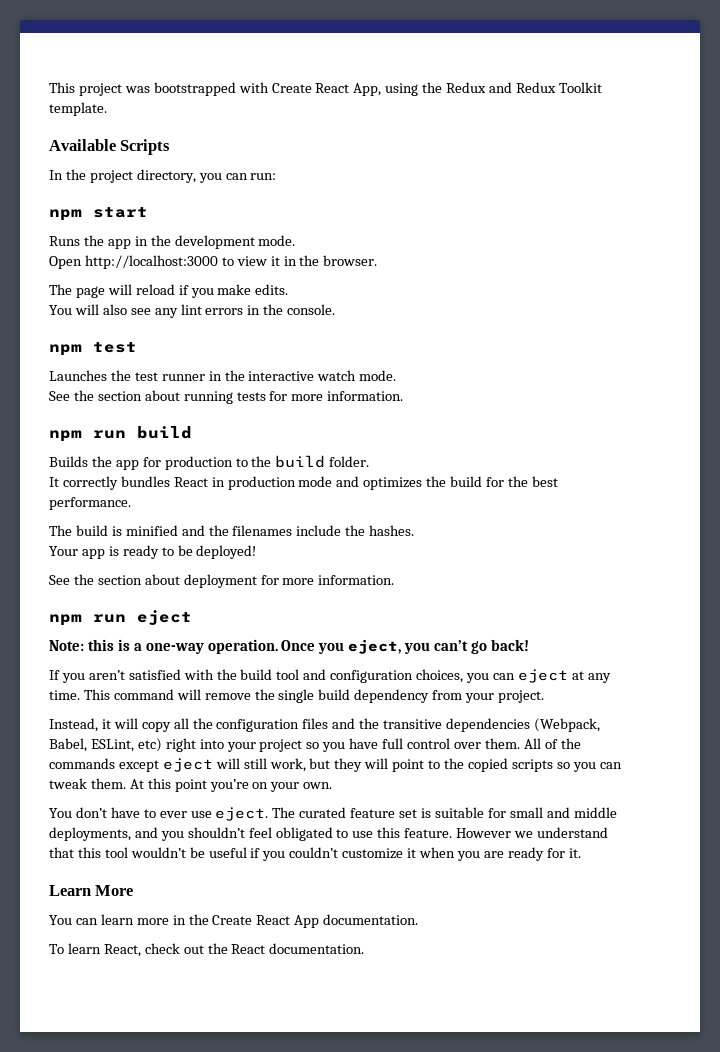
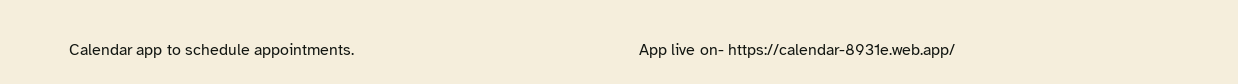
- This project was bootstrapped with Create React App, using the Redux and Redux Toolkit template.
- Available Scripts
- In the project directory, you can run:
- npm start
- Runs the app in the development mode.
- Open http://localhost:3000 to view it in the browser.
- The page will reload if you make edits.
- You will also see any lint errors in the console.
- npm test
- Launches the test runner in the interactive watch mode.
- See the section about running tests for more information.
- npm run build
- Builds the app for production to the build folder.
- It correctly bundles React in production mode and optimizes the build for the best performance.
- The build is minified and the filenames include the hashes.
- Your app is ready to be deployed!
- See the section about deployment for more information.
- npm run eject
- Note: this is a one-way operation. Once you eject, you can’t go back!
- If you aren’t satisfied with the build tool and configuration choices, you can eject at any time. This command will remove the single build dependency from your project.
- Instead, it will copy all the configuration files and the transitive dependencies (Webpack, Babel, ESLint, etc) right into your project so you have full control over them. All of the commands except eject will still work, but they will point to the copied scripts so you can tweak them. At this point you’re on your own.
- You don’t have to ever use eject. The curated feature set is suitable for small and middle deployments, and you shouldn’t feel obligated to use this feature. However we understand that this tool wouldn’t be useful if you couldn’t customize it when you are ready for it.
- Learn More
- You can learn more in the Create React App documentation.
- To learn React, check out the React documentation.
+ Calendar app to schedule appointments.
+ App live on- https://calendar-8931e.web.app/

